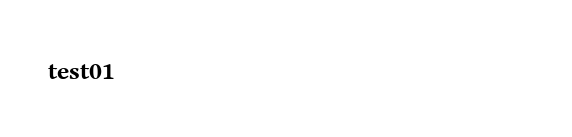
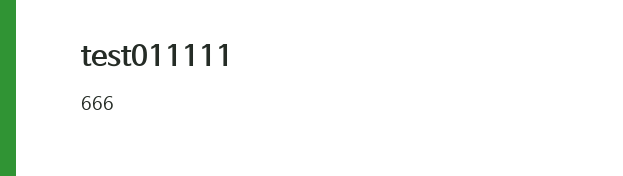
- test01
+ test011111
+ 666

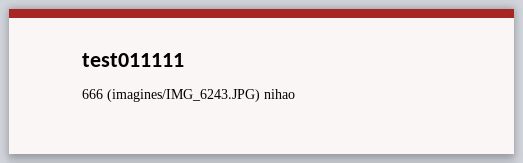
- 666
+ 666 (imagines/IMG_6243.JPG) nihao

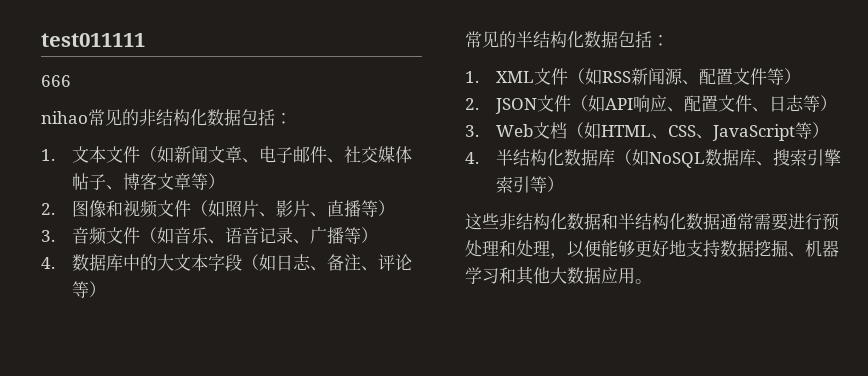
- 666 (imagines/IMG_6243.JPG) nihao
+ 666
+ nihao常见的非结构化数据包括：
+ 1.文本文件（如新闻文章、电子邮件、社交媒体帖子、博客文章等）
+ 2.图像和视频文件（如照片、影片、直播等）
+ 3.音频文件（如音乐、语音记录、广播等）
+ 4.数据库中的大文本字段（如日志、备注、评论等）
+ 常见的半结构化数据包括：
+ 1. XML文件（如RSS新闻源、配置文件等）
+ 2. JSON文件（如API响应、配置文件、日志等）
+ 3. Web文档（如HTML、CSS、JavaScript等）
+ 4.半结构化数据库（如NoSQL数据库、搜索引擎索引等）
+ 这些非结构化数据和半结构化数据通常需要进行预处理和处理，以便能够更好地支持数据挖掘、机器学习和其他大数据应用。

